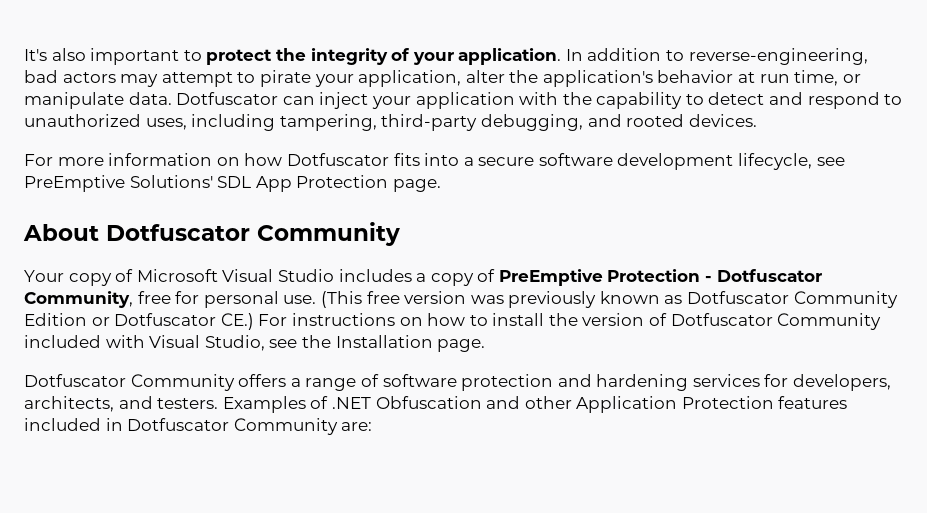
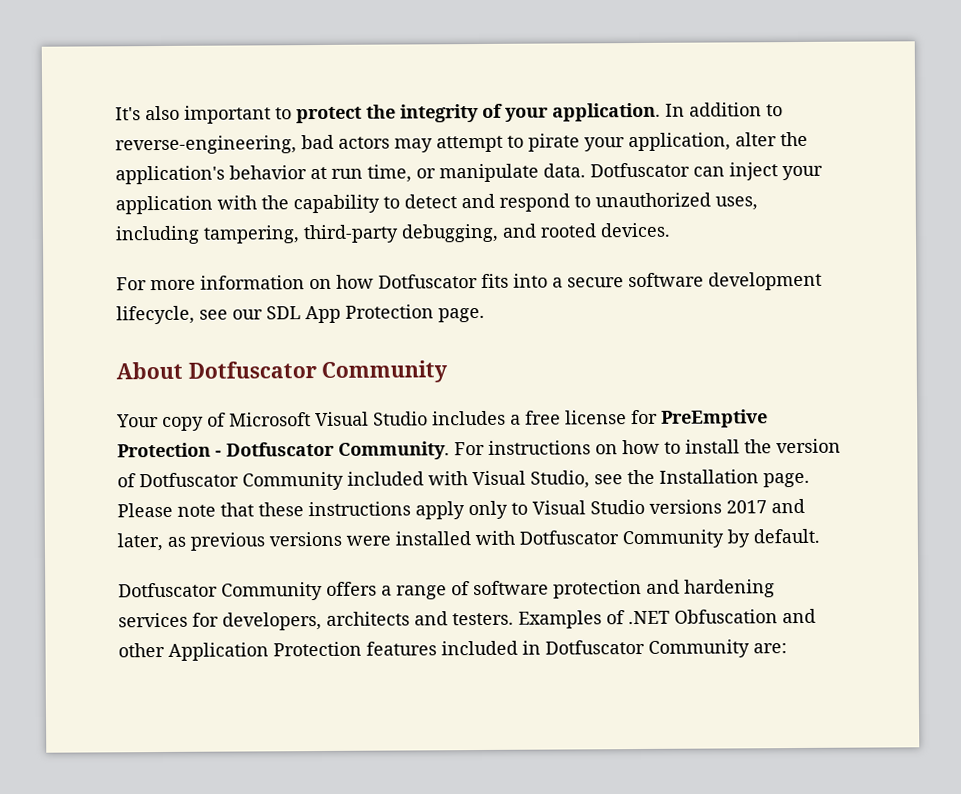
- For more information on how Dotfuscator fits into a secure software development lifecycle, see PreEmptive Solutions' SDL App Protection page.
+ For more information on how Dotfuscator fits into a secure software development lifecycle, see our SDL App Protection page.
- Your copy of Microsoft Visual Studio includes a copy of PreEmptive Protection - Dotfuscator Community, free for personal use. (This free version was previously known as Dotfuscator Community Edition or Dotfuscator CE.) For instructions on how to install the version of Dotfuscator Community included with Visual Studio, see the Installation page.
+ Your copy of Microsoft Visual Studio includes a free license for PreEmptive Protection - Dotfuscator Community. For instructions on how to install the version of Dotfuscator Community included with Visual Studio, see the Installation page. Please note that these instructions apply only to Visual Studio versions 2017 and later, as previous versions were installed with Dotfuscator Community by default.
- Dotfuscator Community offers a range of software protection and hardening services for developers, architects, and testers.
+ Dotfuscator Community offers a range of software protection and hardening services for developers, architects and testers.

